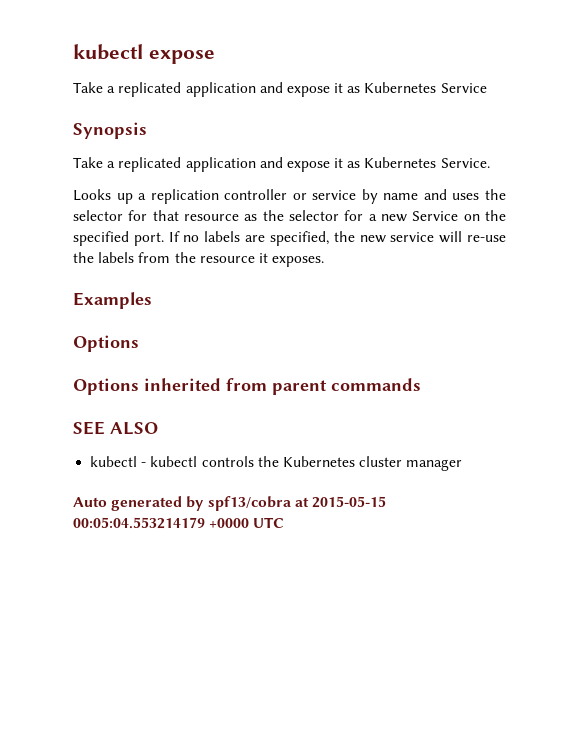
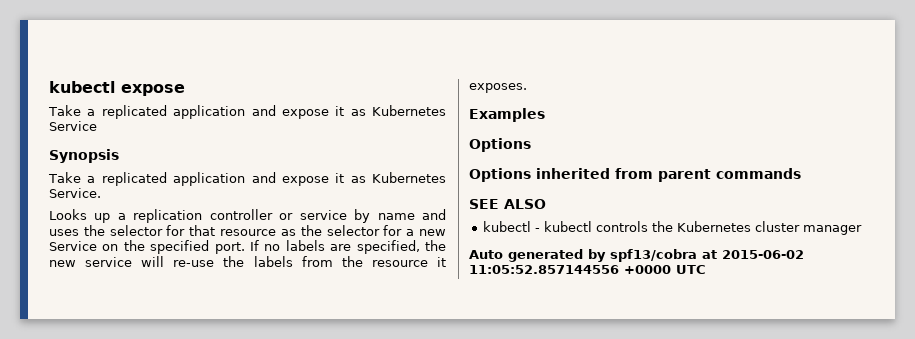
- Auto generated by spf13/cobra at 2015-05-15 00:05:04.553214179 +0000 UTC
+ Auto generated by spf13/cobra at 2015-06-02 11:05:52.857144556 +0000 UTC

